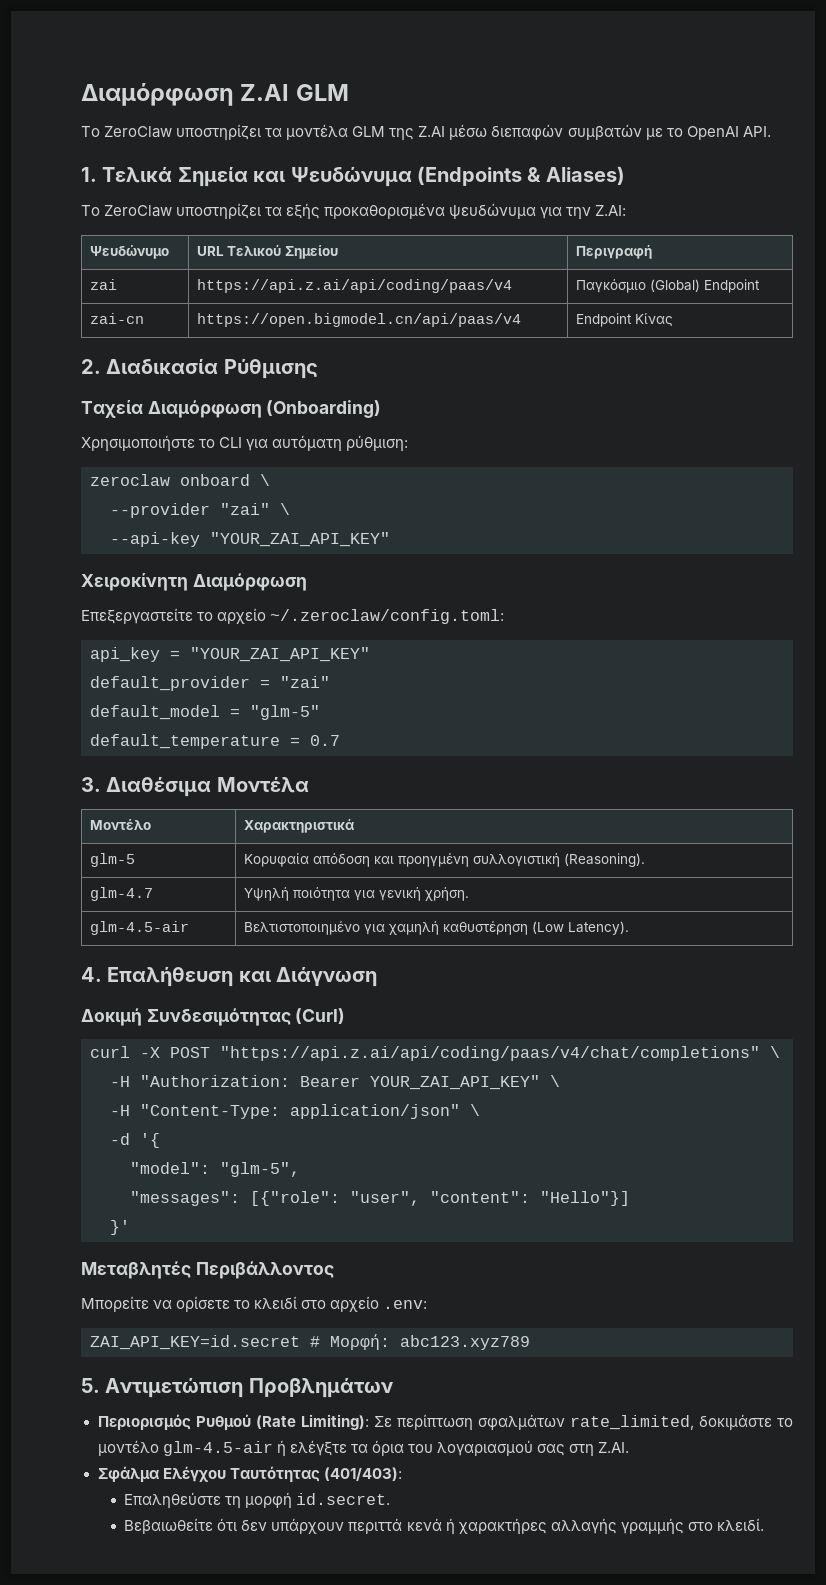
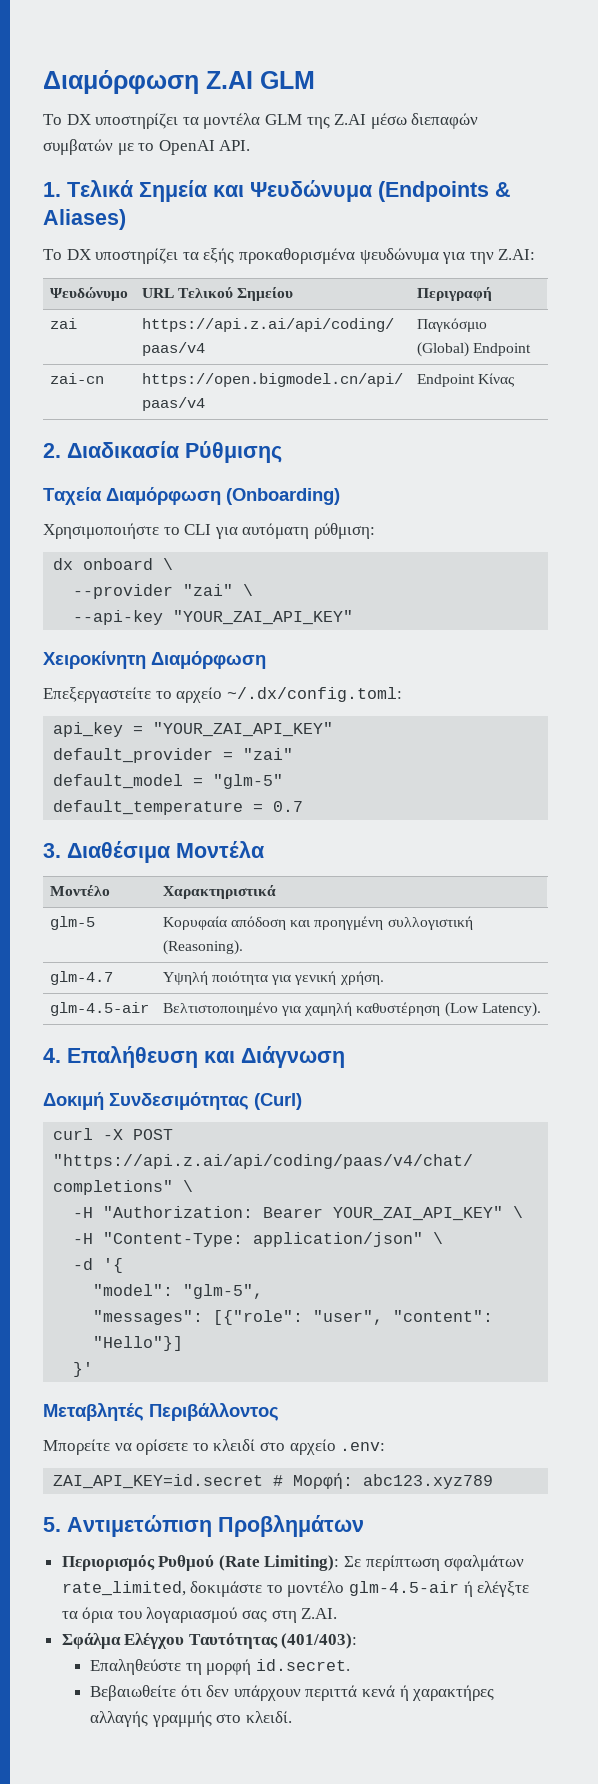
- Το ZeroClaw υποστηρίζει τα μοντέλα GLM της Z.AI μέσω διεπαφών συμβατών με το OpenAI API.
+ Το DX υποστηρίζει τα μοντέλα GLM της Z.AI μέσω διεπαφών συμβατών με το OpenAI API.
- Το ZeroClaw υποστηρίζει τα εξής προκαθορισμένα ψευδώνυμα για την Z.AI:
+ Το DX υποστηρίζει τα εξής προκαθορισμένα ψευδώνυμα για την Z.AI:
- zeroclaw onboard \
+ dx onboard \
- Επεξεργαστείτε το αρχείο ~/.zeroclaw/config.toml:
+ Επεξεργαστείτε το αρχείο ~/.dx/config.toml:

